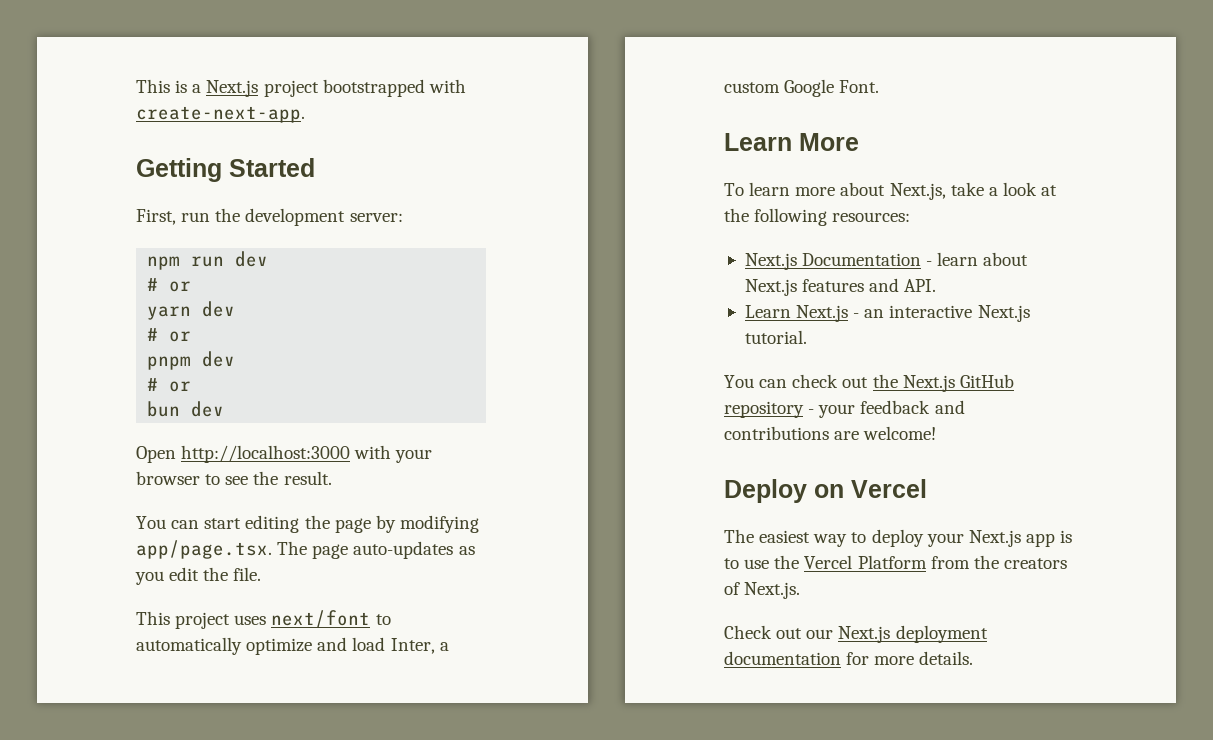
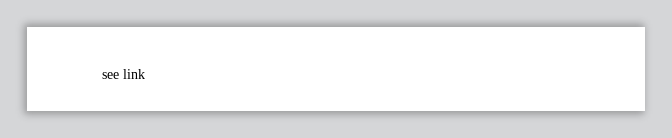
- This is a Next.js project bootstrapped with create-next-app.
- Getting Started
- First, run the development server:
- npm run dev
- # or
- yarn dev
- # or
- pnpm dev
- # or
- bun dev
- Open http://localhost:3000 with your browser to see the result.
- You can start editing the page by modifying app/page.tsx. The page auto-updates as you edit the file.
- This project uses next/font to automatically optimize and load Inter, a custom Google Font.
- Learn More
- To learn more about Next.js, take a look at the following resources:
- Next.js Documentation - learn about Next.js features and API.
- Learn Next.js - an interactive Next.js tutorial.
- You can check out the Next.js GitHub repository - your feedback and contributions are welcome!
- Deploy on Vercel
- The easiest way to deploy your Next.js app is to use the Vercel Platform from the creators of Next.js.
- Check out our Next.js deployment documentation for more details.
+ see link

